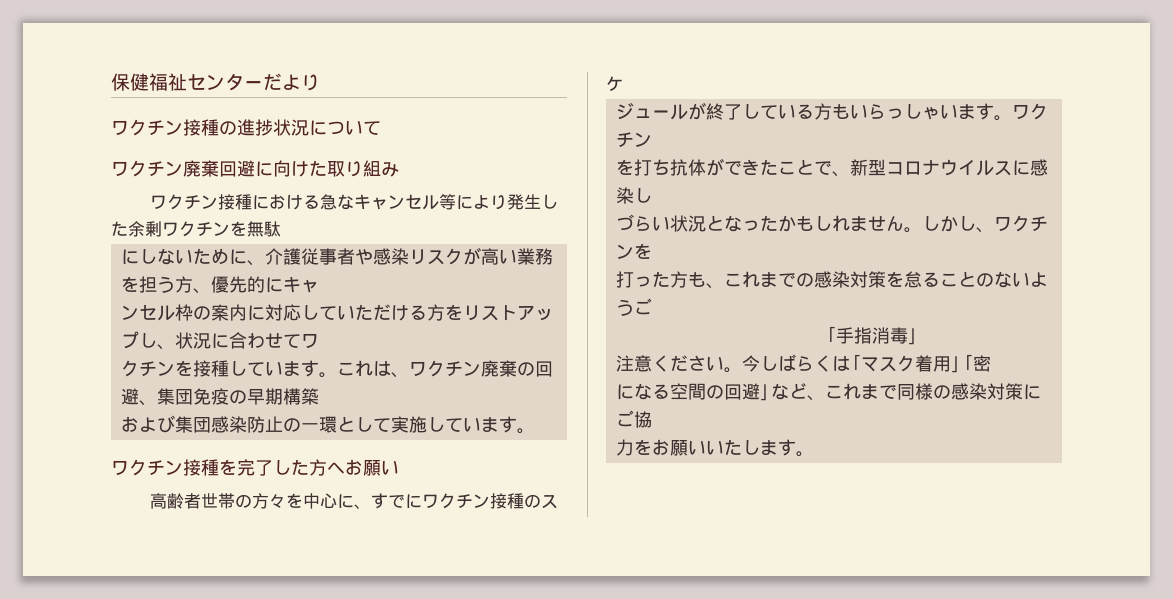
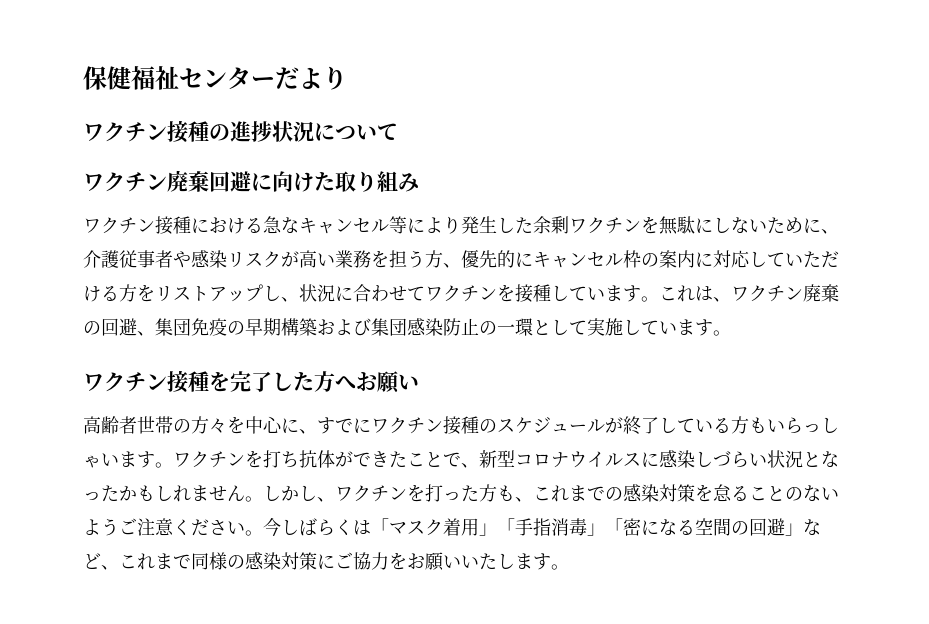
- ワクチン接種における急なキャンセル等により発生した余剰ワクチンを無駄
- にしないために、介護従事者や感染リスクが高い業務を担う方、優先的にキャ
- ンセル枠の案内に対応していただける方をリストアップし、状況に合わせてワ
- クチンを接種しています。
+ ワクチン接種における急なキャンセル等により発生した余剰ワクチンを無駄にしないために、介護従事者や感染リスクが高い業務を担う方、優先的にキャンセル枠の案内に対応していただける方をリストアップし、状況に合わせてワクチンを接種しています。
- これは、ワクチン廃棄の回避、集団免疫の早期構築
- および集団感染防止の一環として実施しています。
+ これは、ワクチン廃棄の回避、集団免疫の早期構築および集団感染防止の一環として実施しています。
- 高齢者世帯の方々を中心に、すでにワクチン接種のスケ
- ジュールが終了している方もいらっしゃいます。ワクチン
- を打ち抗体ができたことで、新型コロナウイルスに感染し
- づらい状況となったかもしれません。
+ 高齢者世帯の方々を中心に、すでにワクチン接種のスケジュールが終了している方もいらっしゃいます。ワクチンを打ち抗体ができたことで、新型コロナウイルスに感染しづらい状況となったかもしれません。
- しかし、ワクチンを
- 打った方も、これまでの感染対策を怠ることのないようご
- 「手指消毒」
- 注意ください。
+ しかし、ワクチンを打った方も、これまでの感染対策を怠ることのないようご注意ください。
- 今しばらくは「マスク着用」「密
- になる空間の回避」など、これまで同様の感染対策にご協
- 力をお願いいたします。
+ 今しばらくは「マスク着用」「手指消毒」「密になる空間の回避」など、これまで同様の感染対策にご協力をお願いいたします。

